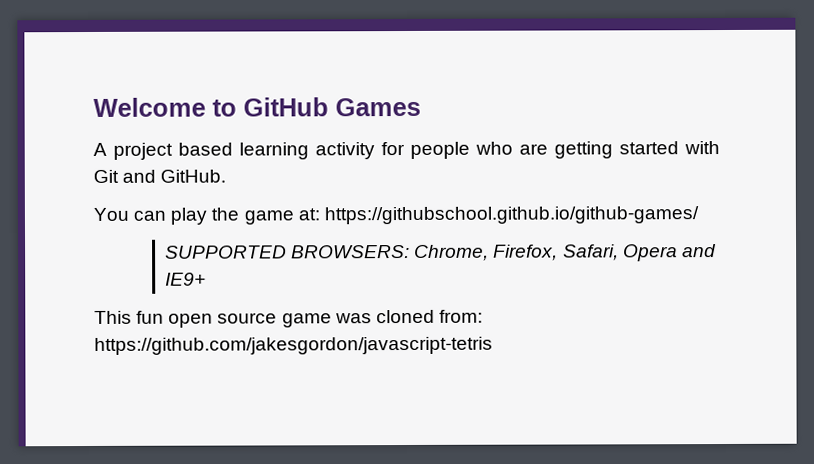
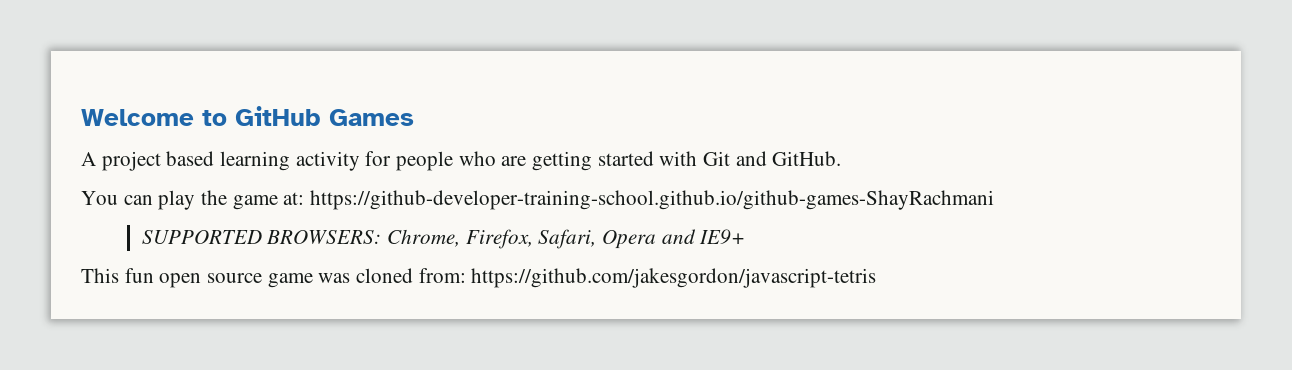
- You can play the game at: https://githubschool.github.io/github-games/
+ You can play the game at: https://github-developer-training-school.github.io/github-games-ShayRachmani

